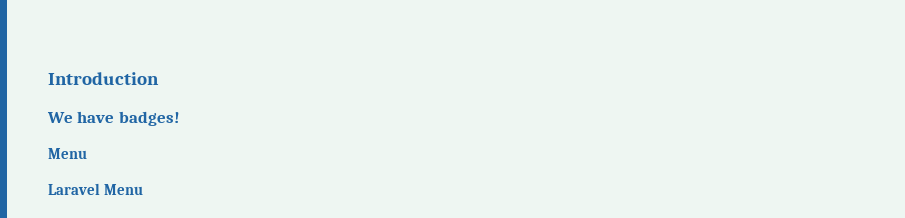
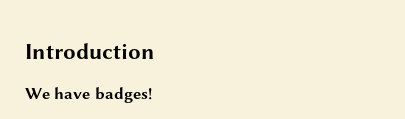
  We have badges!
- Menu
- Laravel Menu

